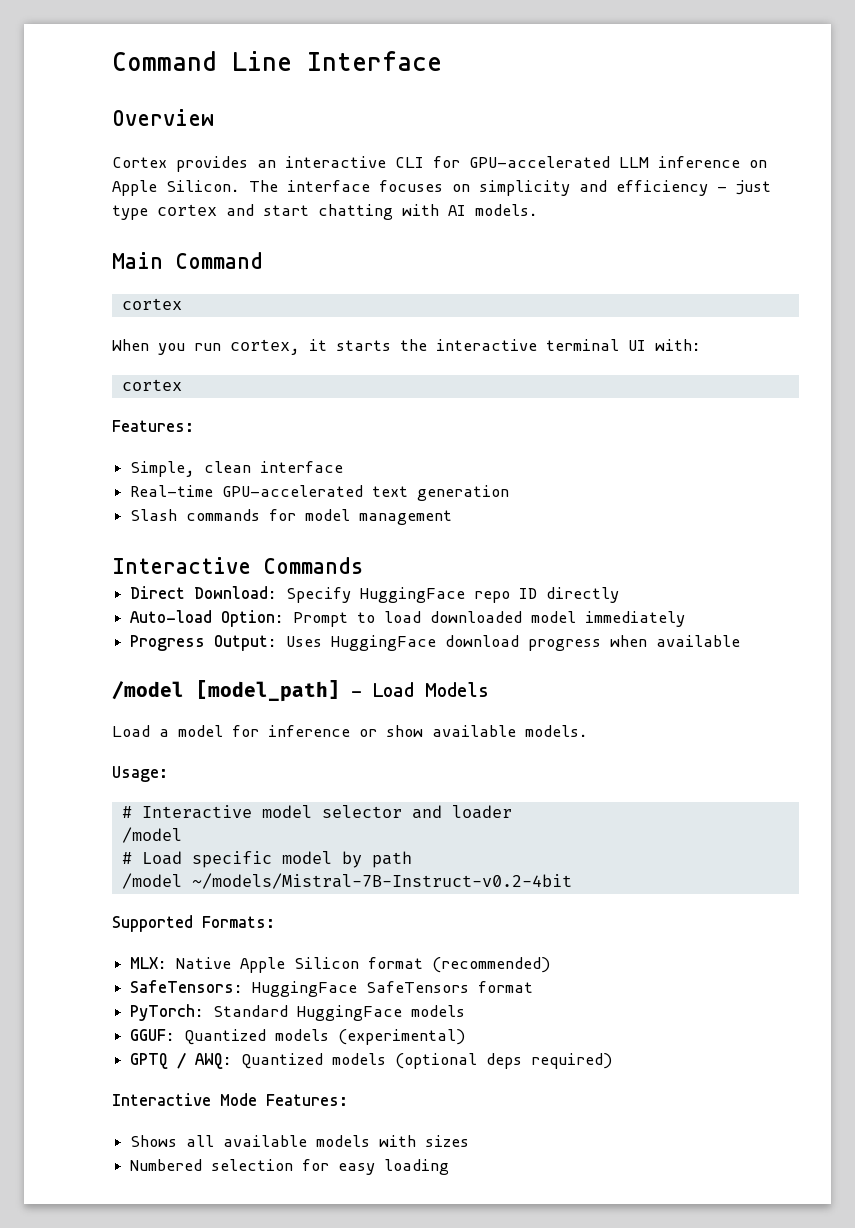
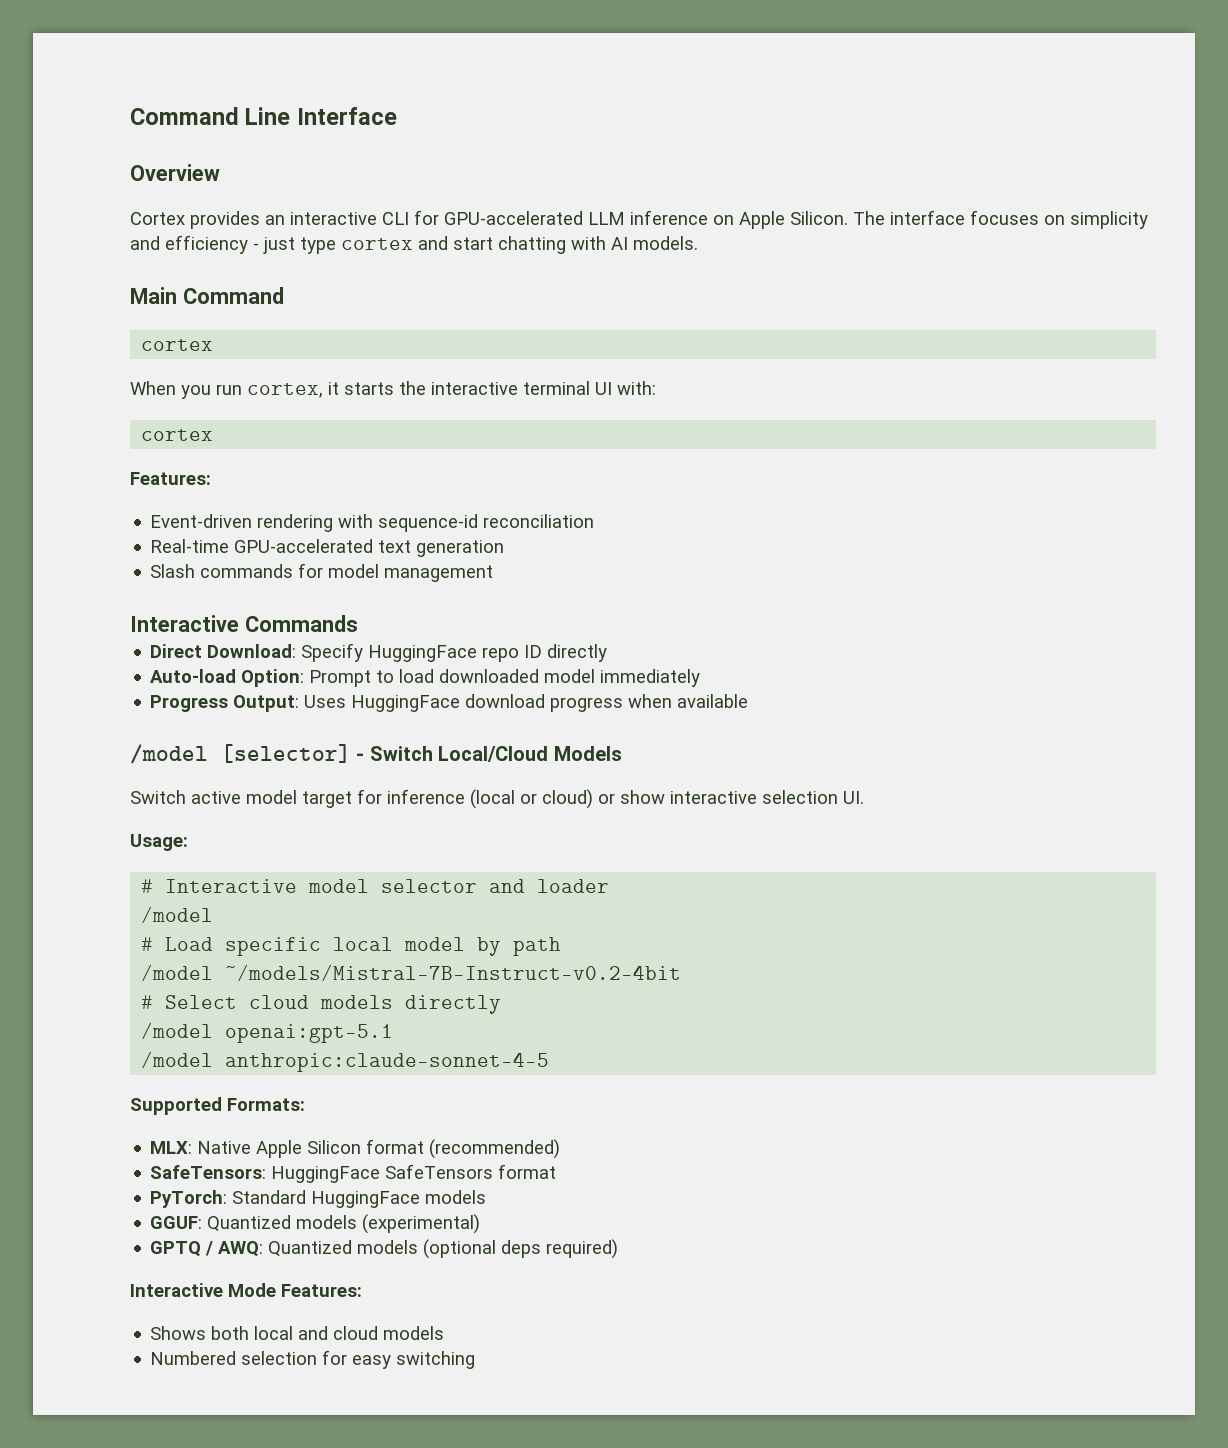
- Simple, clean interface
+ Event-driven rendering with sequence-id reconciliation
- /model [model_path] - Load Models
- Load a model for inference or show available models.
+ /model [selector] - Switch Local/Cloud Models
+ Switch active model target for inference (local or cloud) or show interactive selection UI.
- # Load specific model by path
+ # Load specific local model by path
+ # Select cloud models directly
+ /model openai:gpt-5.1
+ /model anthropic:claude-sonnet-4-5
- Shows all available models with sizes
+ Shows both local and cloud models
- Numbered selection for easy loading
+ Numbered selection for easy switching

